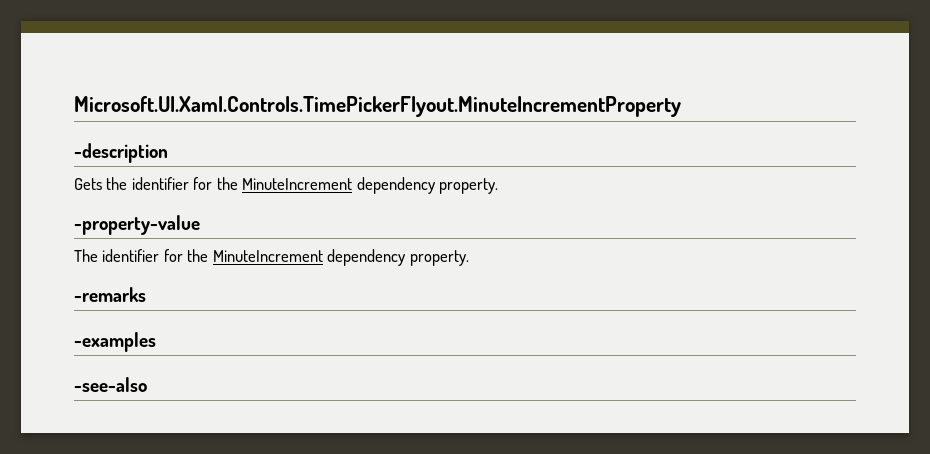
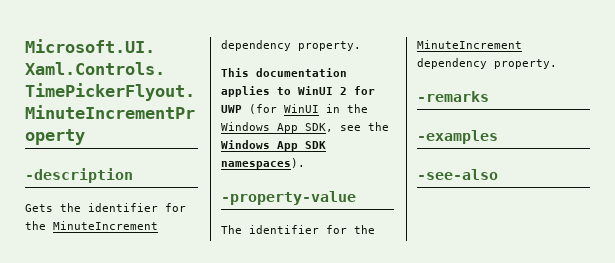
+ This documentation applies to WinUI 2 for UWP (for WinUI in the Windows App SDK, see the Windows App SDK namespaces).

